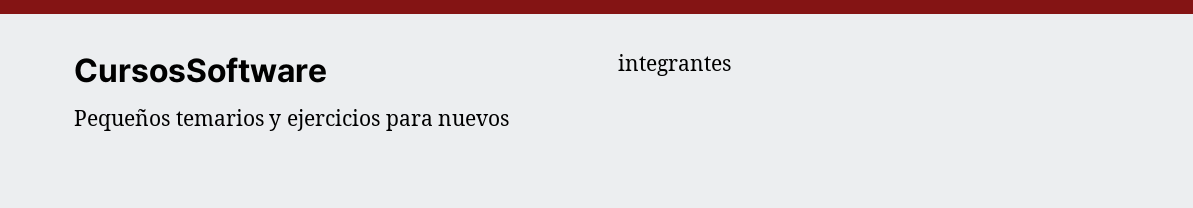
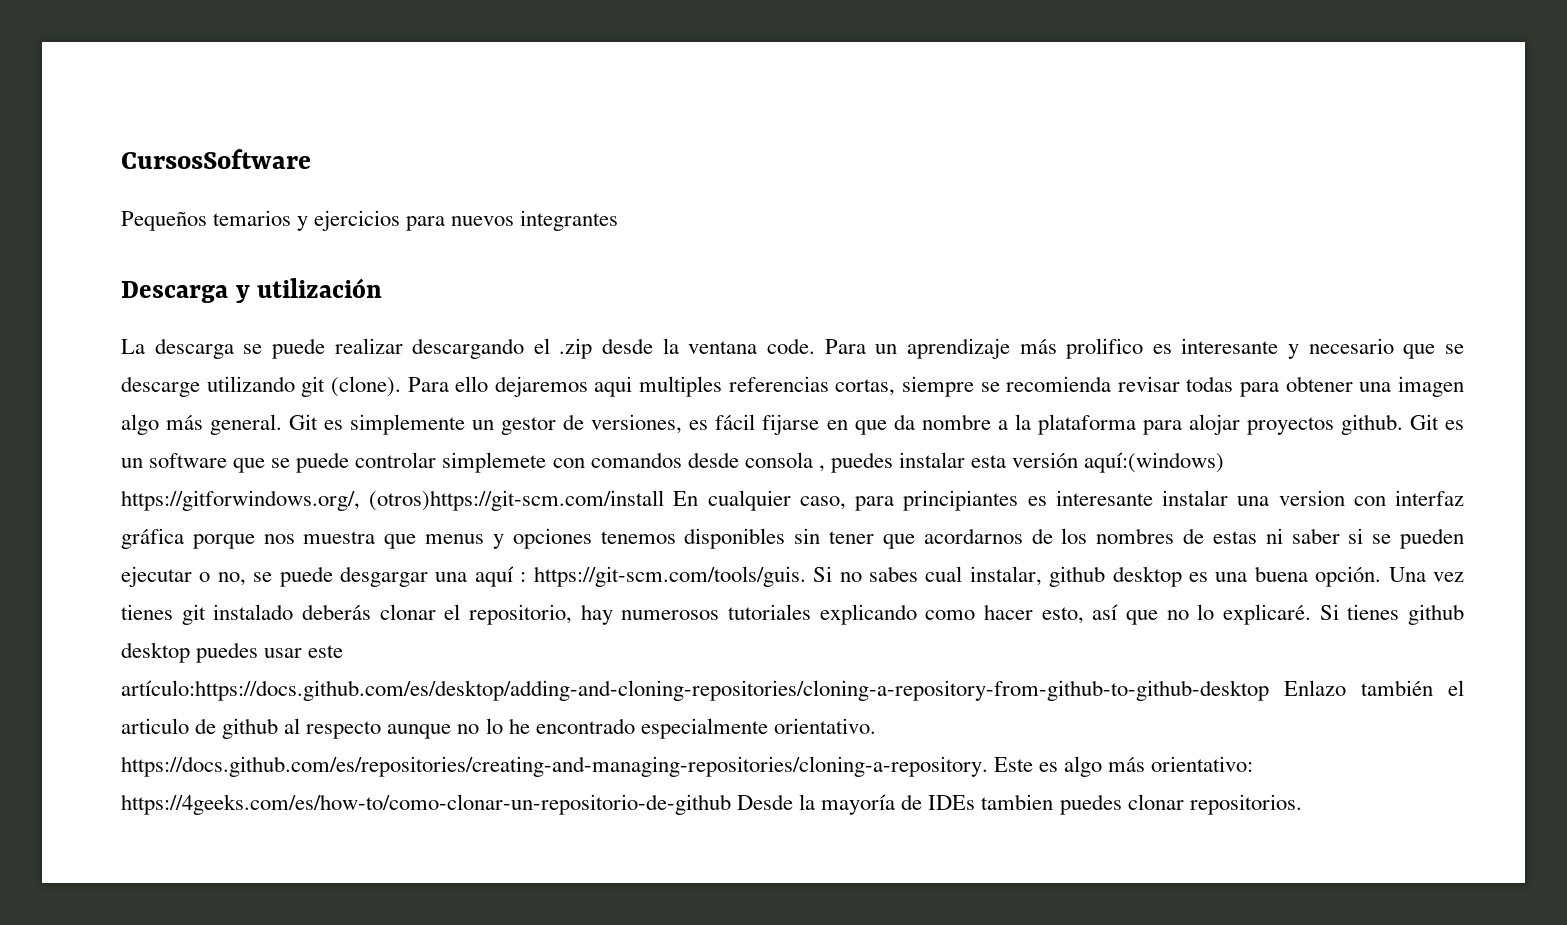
+ Descarga y utilización
+ La descarga se puede realizar descargando el .zip desde la ventana code. Para un aprendizaje más prolifico es interesante y necesario que se descarge utilizando git (clone). Para ello dejaremos aqui multiples referencias cortas, siempre se recomienda revisar todas para obtener una imagen algo más general. Git es simplemente un gestor de versiones, es fácil fijarse en que da nombre a la plataforma para alojar proyectos github. Git es un software que se puede controlar simplemete con comandos desde consola , puedes instalar esta versión aquí:(windows) https://gitforwindows.org/, (otros)https://git-scm.com/install En cualquier caso, para principiantes es interesante instalar una version con interfaz gráfica porque nos muestra que menus y opciones tenemos disponibles sin tener que acordarnos de los nombres de estas ni saber si se pueden ejecutar o no, se puede desgargar una aquí : https://git-scm.com/tools/guis. Si no sabes cual instalar, github desktop es una buena opción. Una vez tienes git instalado deberás clonar el repositorio, hay numerosos tutoriales explicando como hacer esto, así que no lo explicaré. Si tienes github desktop puedes usar este artículo:https://docs.github.com/es/desktop/adding-and-cloning-repositories/cloning-a-repository-from-github-to-github-desktop Enlazo también el articulo de github al respecto aunque no lo he encontrado especialmente orientativo. https://docs.github.com/es/repositories/creating-and-managing-repositories/cloning-a-repository. Este es algo más orientativo: https://4geeks.com/es/how-to/como-clonar-un-repositorio-de-github Desde la mayoría de IDEs tambien puedes clonar repositorios.

